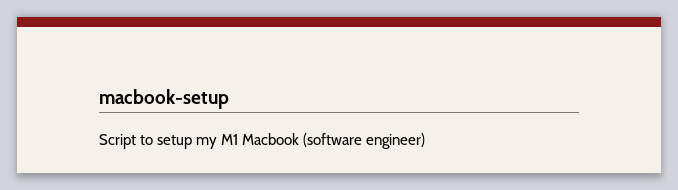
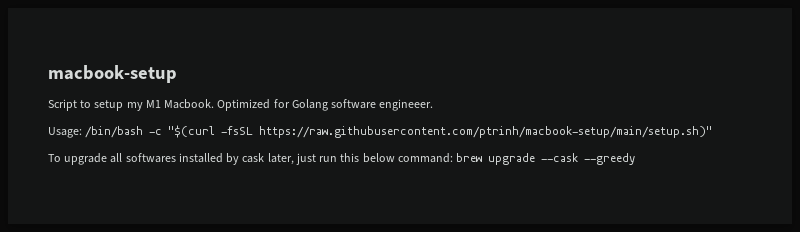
- Script to setup my M1 Macbook (software engineer)
+ Script to setup my M1 Macbook. Optimized for Golang software engineeer.
+ Usage: /bin/bash -c "$(curl -fsSL https://raw.githubusercontent.com/ptrinh/macbook-setup/main/setup.sh)"
+ To upgrade all softwares installed by cask later, just run this below command: brew upgrade --cask --greedy

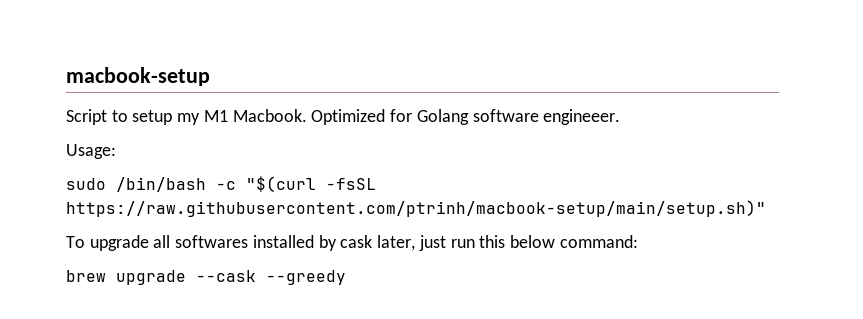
- Usage: /bin/bash -c "$(curl -fsSL https://raw.githubusercontent.com/ptrinh/macbook-setup/main/setup.sh)"
+ Usage:
+ sudo /bin/bash -c "$(curl -fsSL https://raw.githubusercontent.com/ptrinh/macbook-setup/main/setup.sh)"
- To upgrade all softwares installed by cask later, just run this below command: brew upgrade --cask --greedy
+ To upgrade all softwares installed by cask later, just run this below command:
+ brew upgrade --cask --greedy

